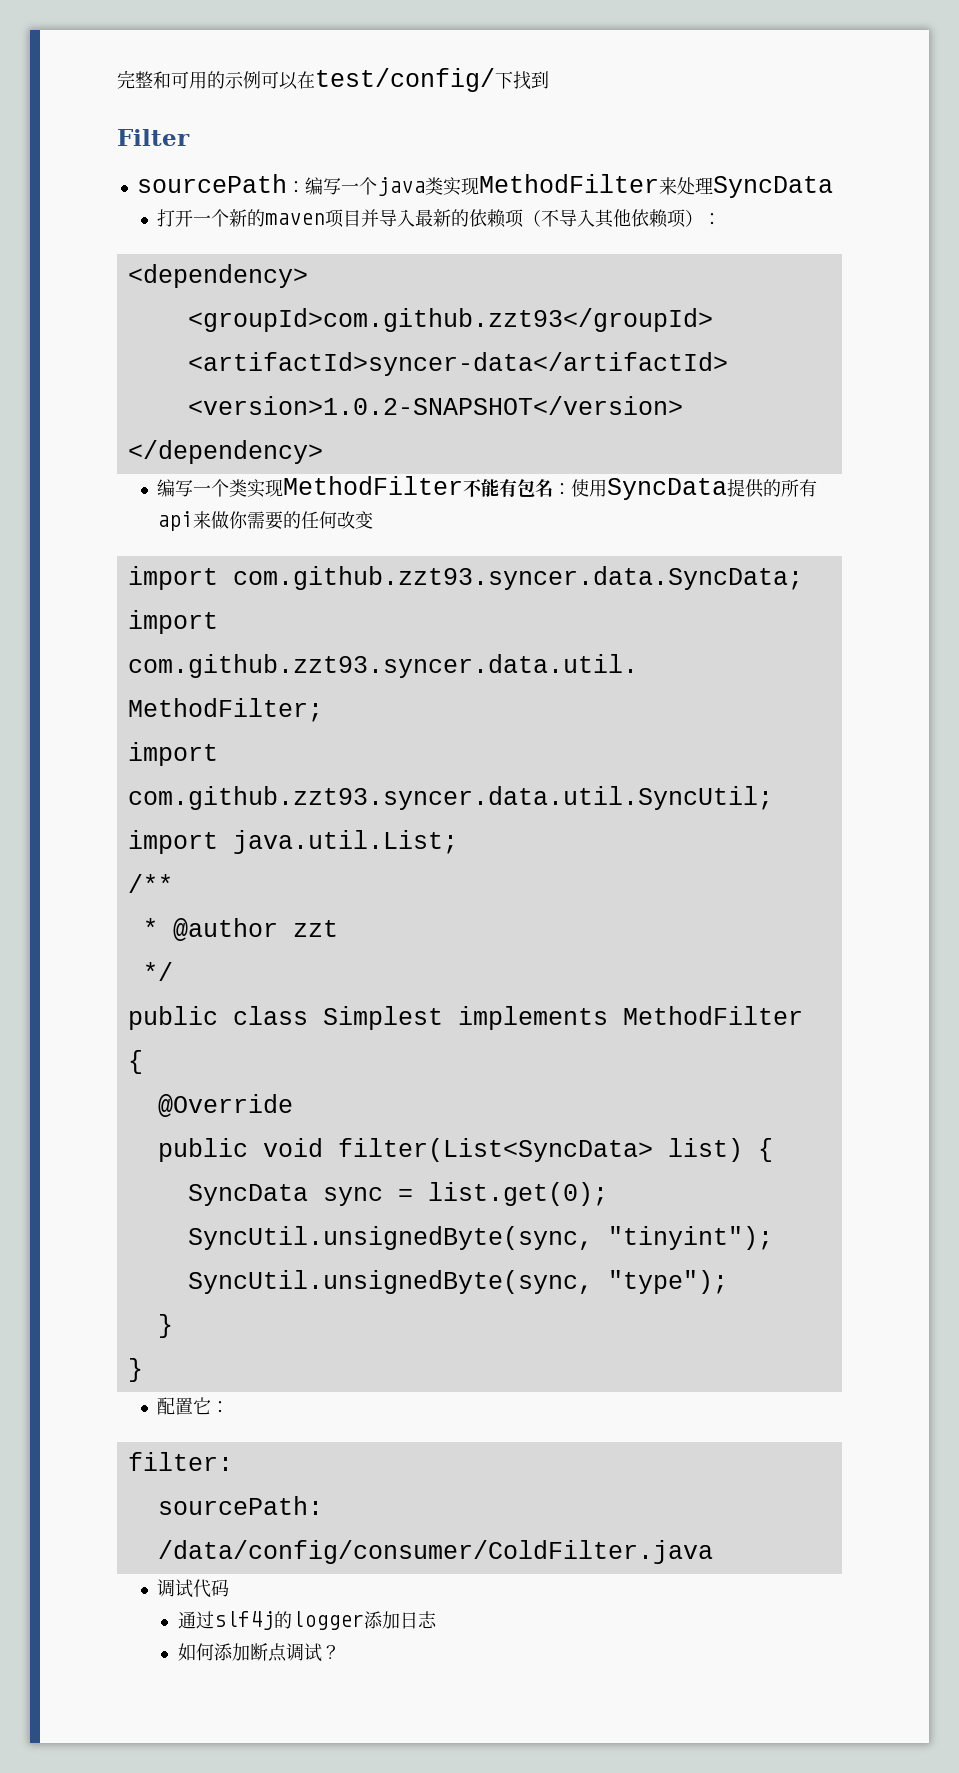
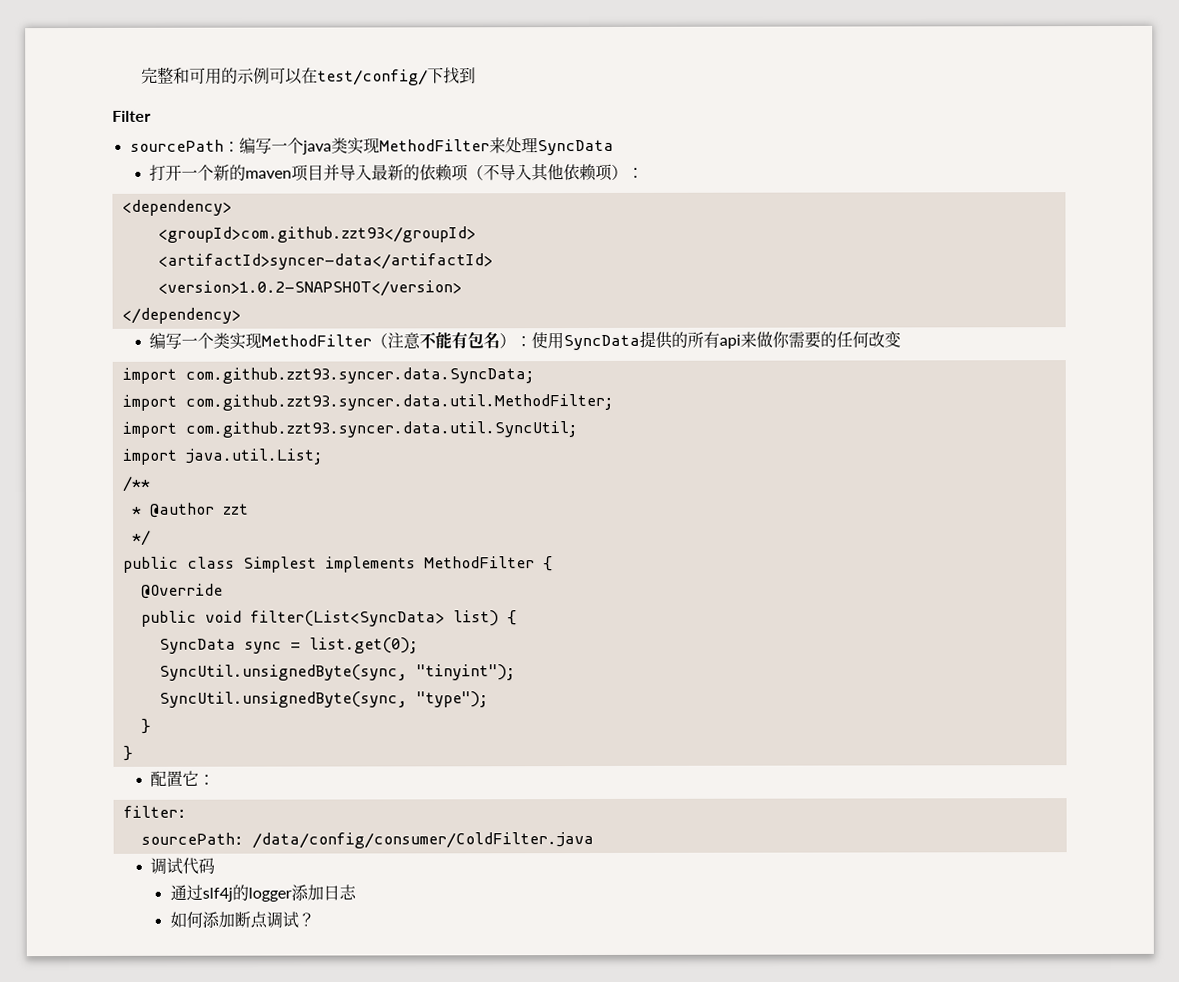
- 编写一个类实现MethodFilter不能有包名：使用SyncData提供的所有api来做你需要的任何改变
+ 编写一个类实现MethodFilter（注意不能有包名）：使用SyncData提供的所有api来做你需要的任何改变

